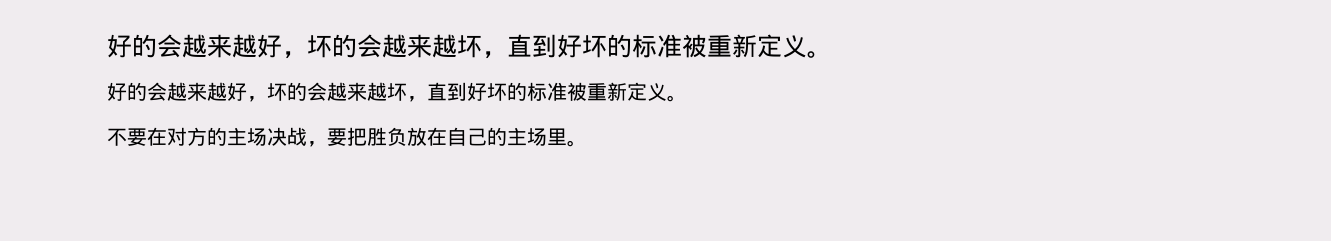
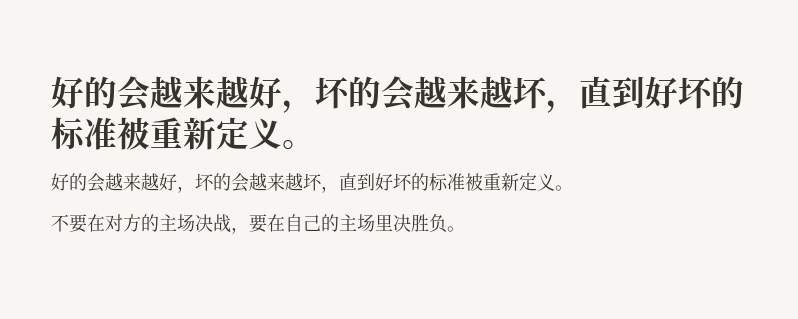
- 不要在对方的主场决战，要把胜负放在自己的主场里。
+ 不要在对方的主场决战，要在自己的主场里决胜负。

